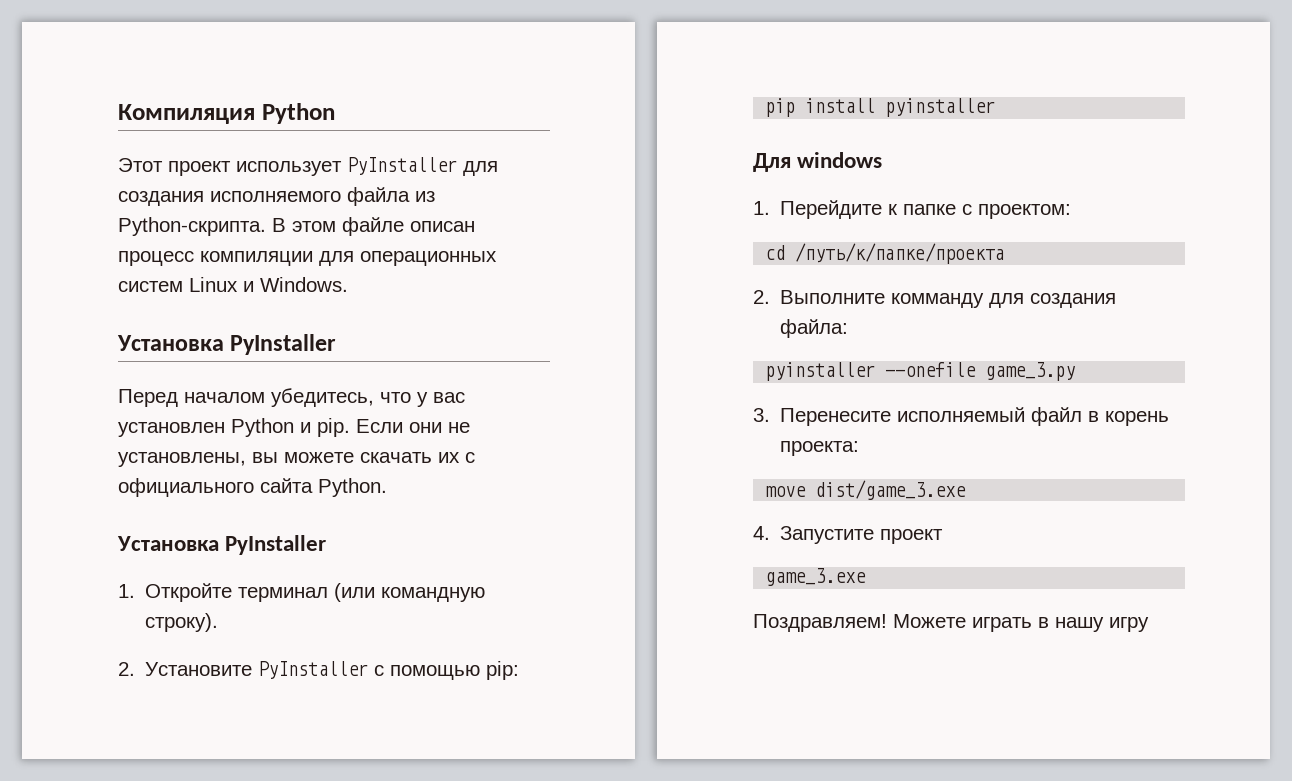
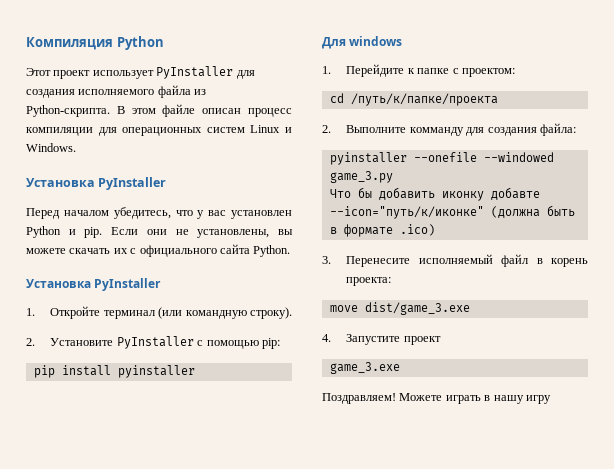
- pyinstaller --onefile game_3.py
+ pyinstaller --onefile --windowed game_3.py
+ Что бы добавить иконку добавте --icon="путь/к/иконке" (должна быть в формате .ico)

